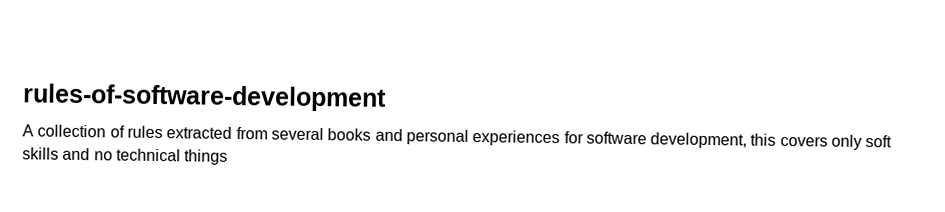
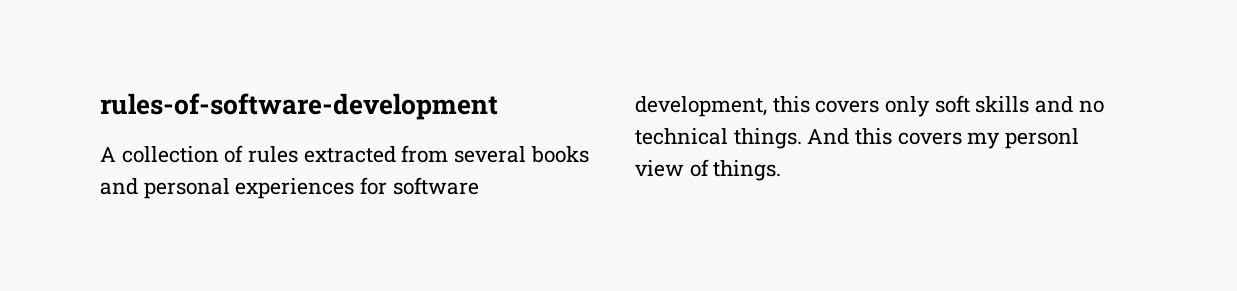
- A collection of rules extracted from several books and personal experiences for software development, this covers only soft skills and no technical things
+ A collection of rules extracted from several books and personal experiences for software development, this covers only soft skills and no technical things. And this covers my personl view of things.

